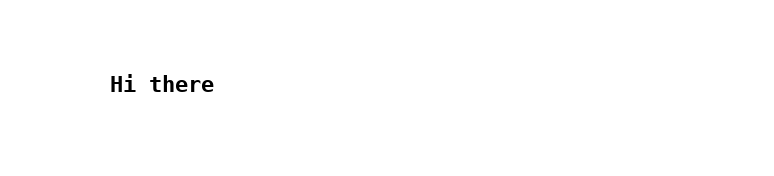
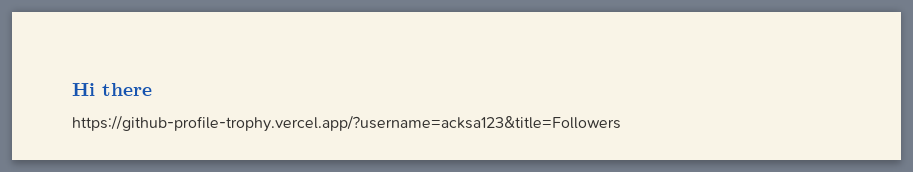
+ https://github-profile-trophy.vercel.app/?username=acksa123&title=Followers

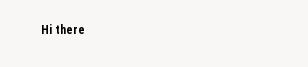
- https://github-profile-trophy.vercel.app/?username=acksa123&title=Followers

